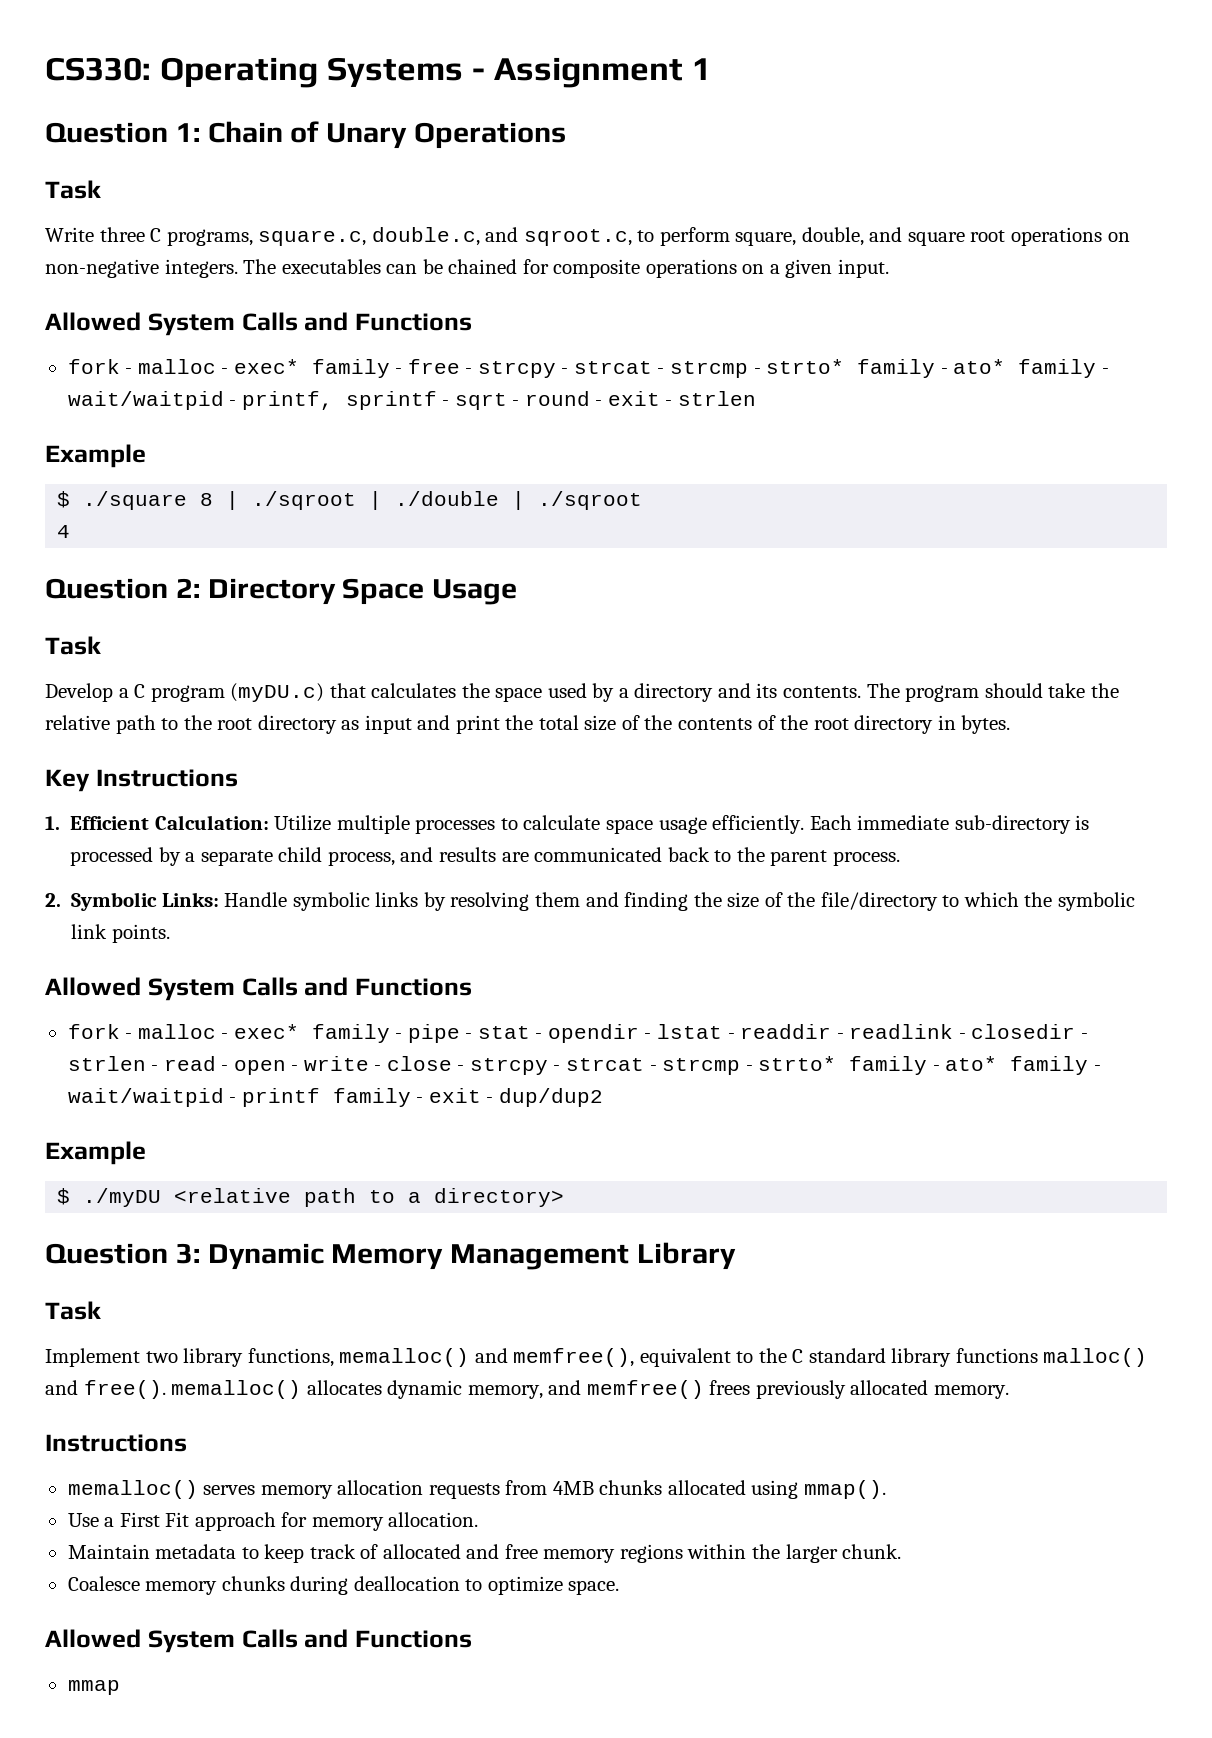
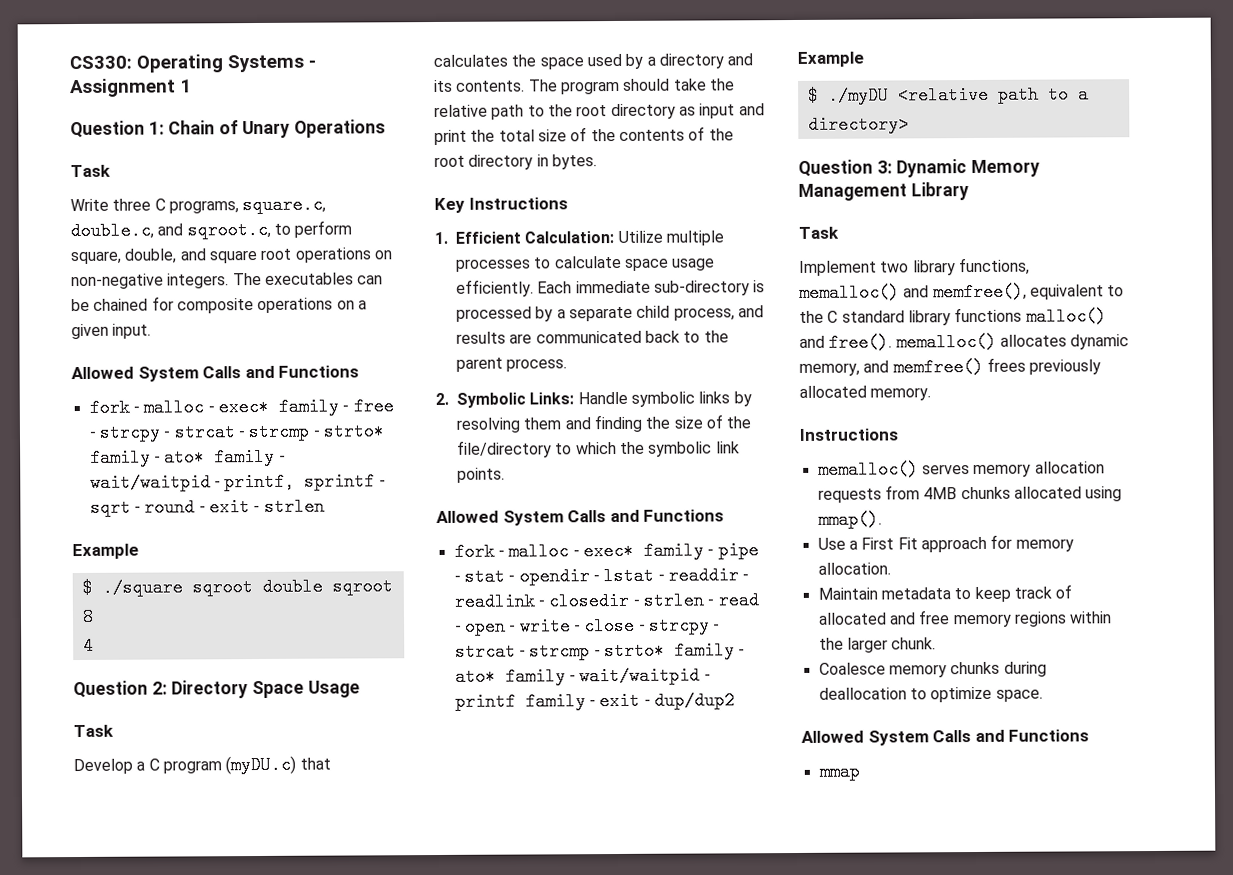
- $ ./square 8 | ./sqroot | ./double | ./sqroot
+ $ ./square sqroot double sqroot 8

